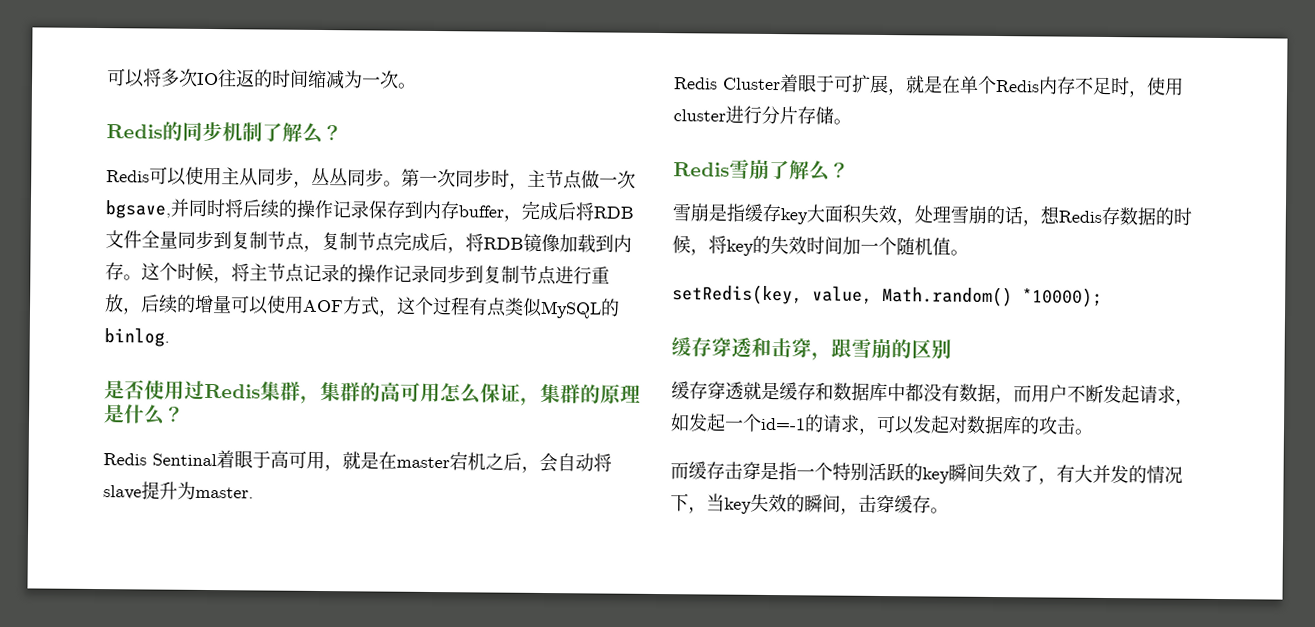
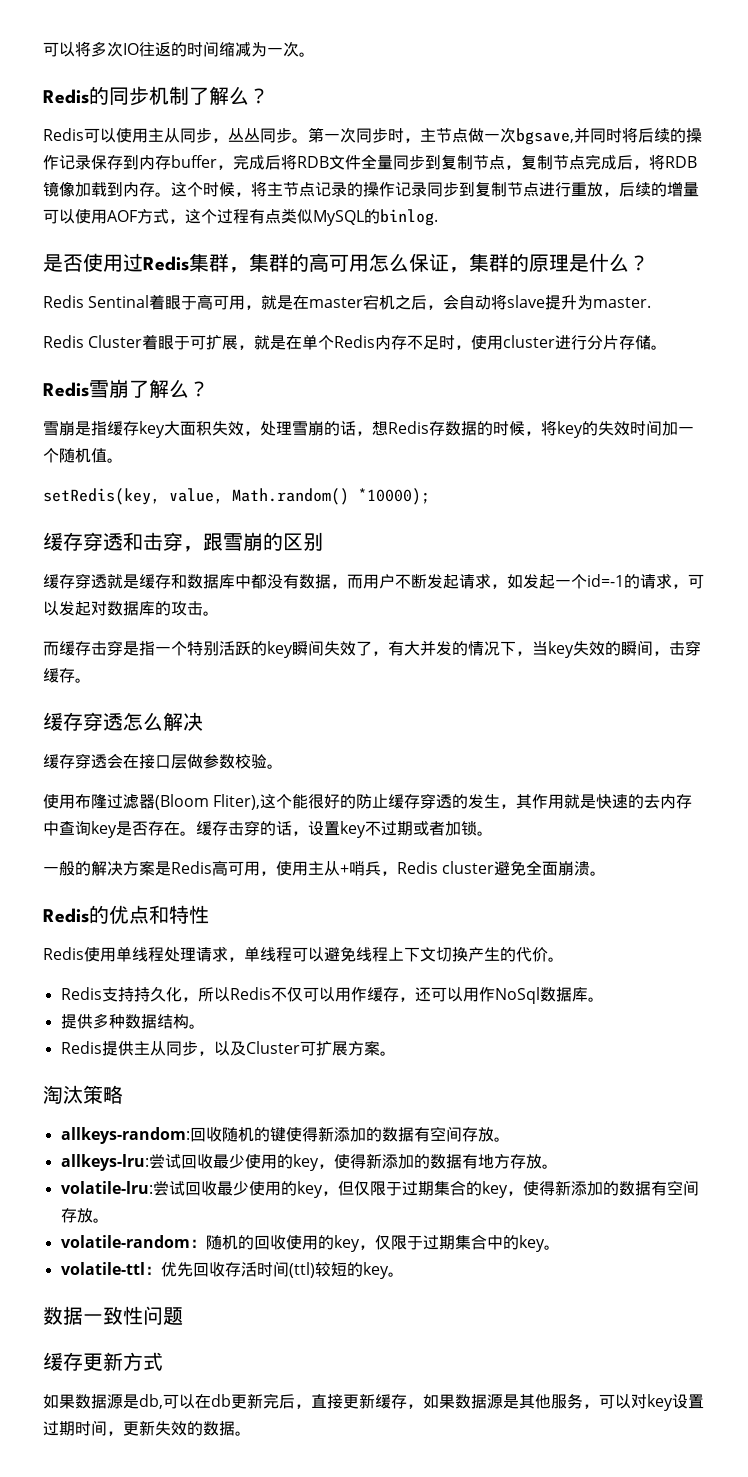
+ 缓存穿透怎么解决
+ 缓存穿透会在接口层做参数校验。
+ 使用布隆过滤器(Bloom Fliter),这个能很好的防止缓存穿透的发生，其作用就是快速的去内存中查询key是否存在。缓存击穿的话，设置key不过期或者加锁。
+ 一般的解决方案是Redis高可用，使用主从+哨兵，Redis cluster避免全面崩溃。
+ Redis的优点和特性
+ Redis使用单线程处理请求，单线程可以避免线程上下文切换产生的代价。
+ Redis支持持久化，所以Redis不仅可以用作缓存，还可以用作NoSql数据库。
+ 提供多种数据结构。
+ Redis提供主从同步，以及Cluster可扩展方案。
+ 淘汰策略
+ allkeys-random:回收随机的键使得新添加的数据有空间存放。
+ allkeys-lru:尝试回收最少使用的key，使得新添加的数据有地方存放。
+ volatile-lru:尝试回收最少使用的key，但仅限于过期集合的key，使得新添加的数据有空间存放。
+ volatile-random：随机的回收使用的key，仅限于过期集合中的key。
+ volatile-ttl：优先回收存活时间(ttl)较短的key。
+ 数据一致性问题
+ 缓存更新方式
+ 如果数据源是db,可以在db更新完后，直接更新缓存，如果数据源是其他服务，可以对key设置过期时间，更新失效的数据。

